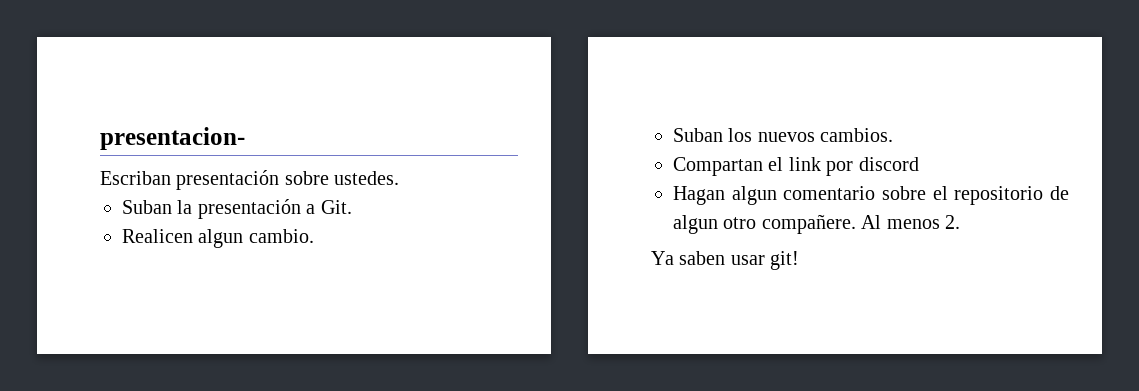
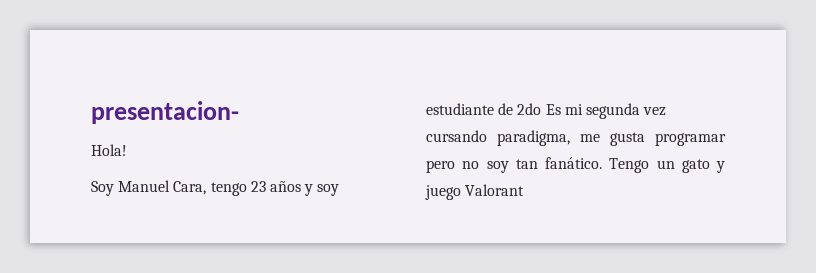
- Escriban presentación sobre ustedes.
- Suban la presentación a Git.
- Realicen algun cambio.
- Suban los nuevos cambios.
- Compartan el link por discord
- Hagan algun comentario sobre el repositorio de algun otro compañere. Al menos 2.
- Ya saben usar git!
+ Hola!
+ Soy Manuel Cara, tengo 23 años y soy estudiante de 2do Es mi segunda vez cursando paradigma, me gusta programar pero no soy tan fanático. Tengo un gato y juego Valorant

